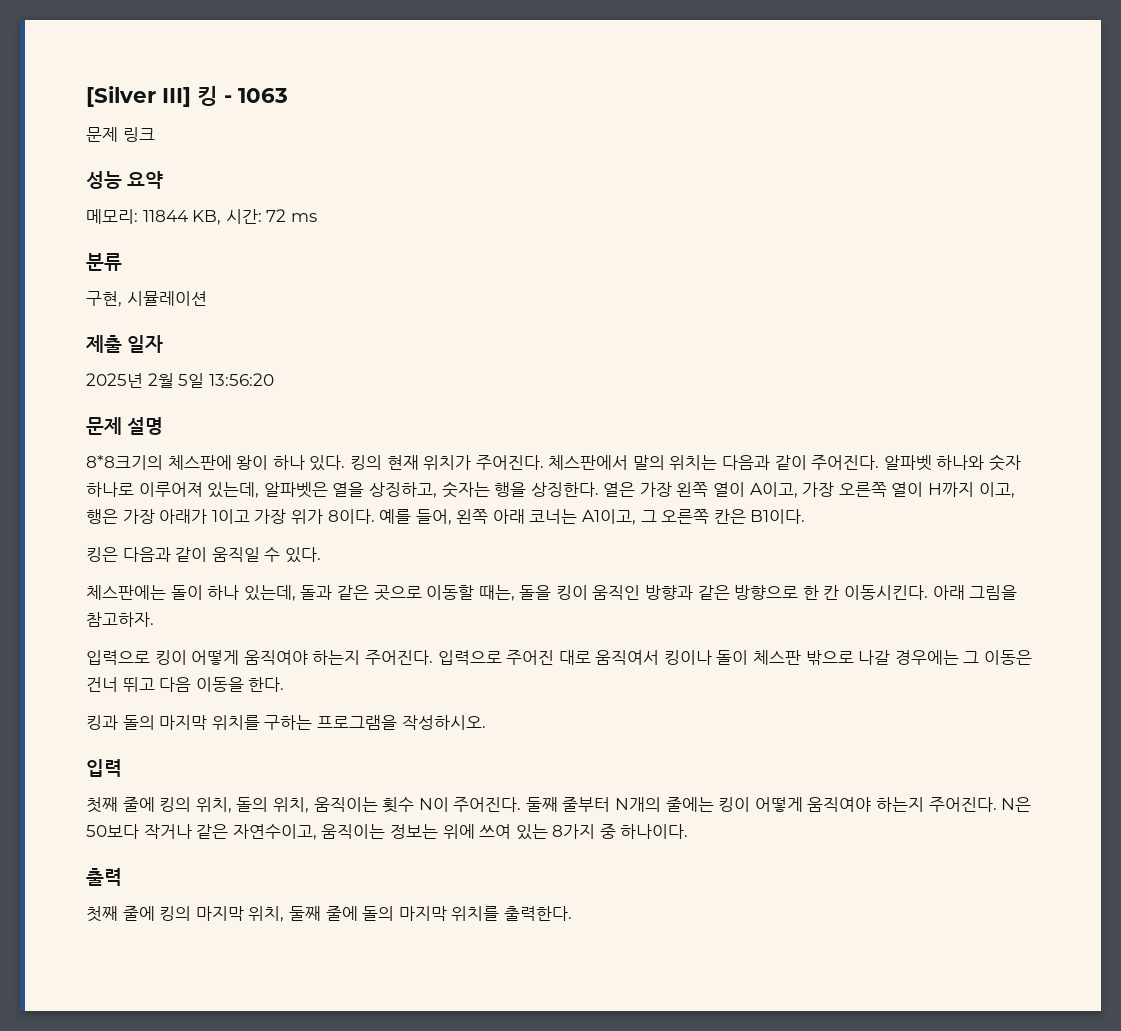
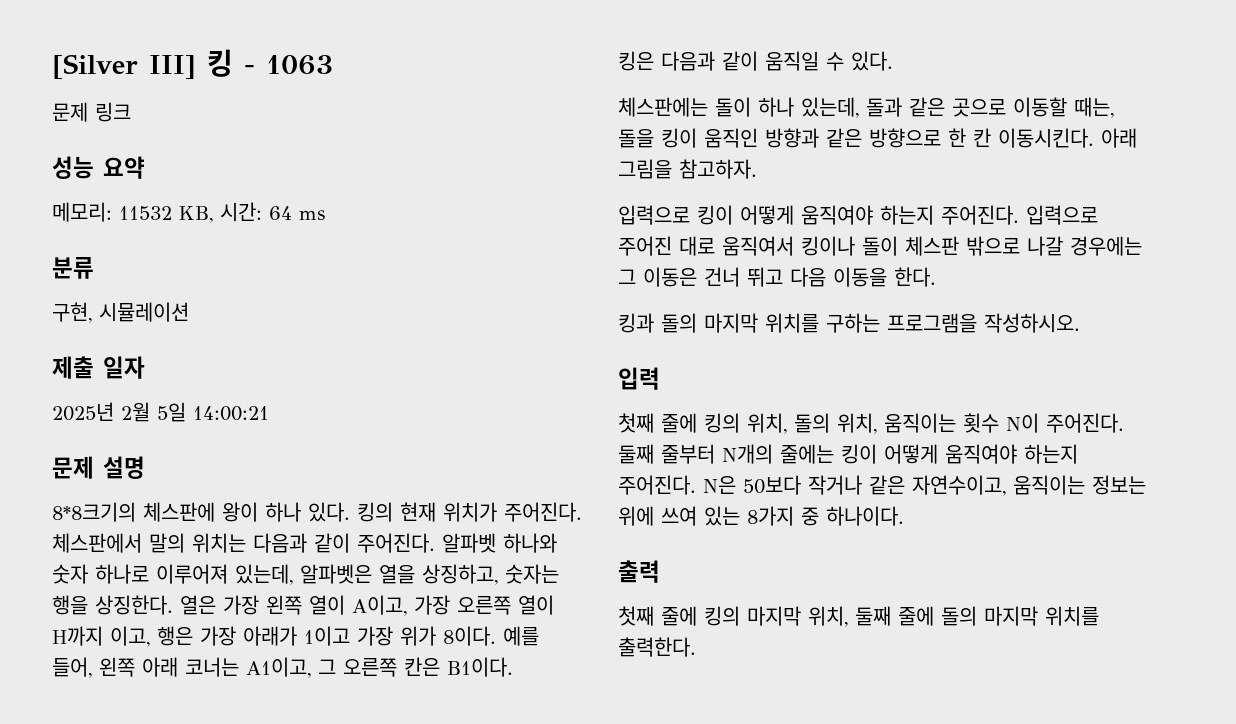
- 메모리: 11844 KB, 시간: 72 ms
+ 메모리: 11532 KB, 시간: 64 ms
- 2025년 2월 5일 13:56:20
+ 2025년 2월 5일 14:00:21

